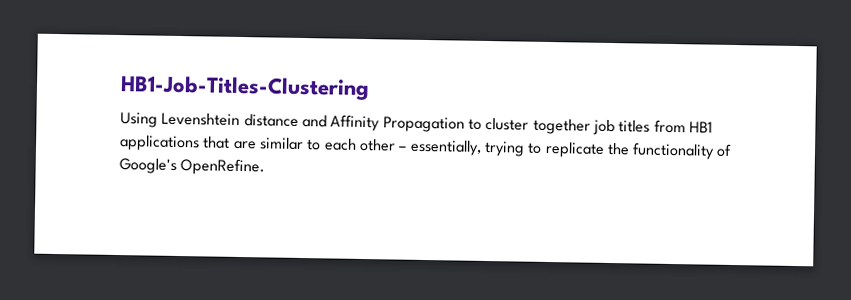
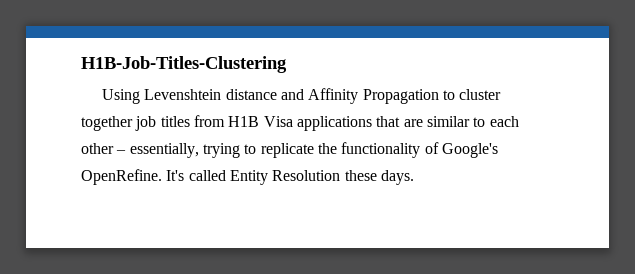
- HB1-Job-Titles-Clustering
+ H1B-Job-Titles-Clustering
- Using Levenshtein distance and Affinity Propagation to cluster together job titles from HB1 applications that are similar to each other – essentially, trying to replicate the functionality of Google's OpenRefine.
+ Using Levenshtein distance and Affinity Propagation to cluster together job titles from H1B Visa applications that are similar to each other – essentially, trying to replicate the functionality of Google's OpenRefine.
+ It's called Entity Resolution these days.

